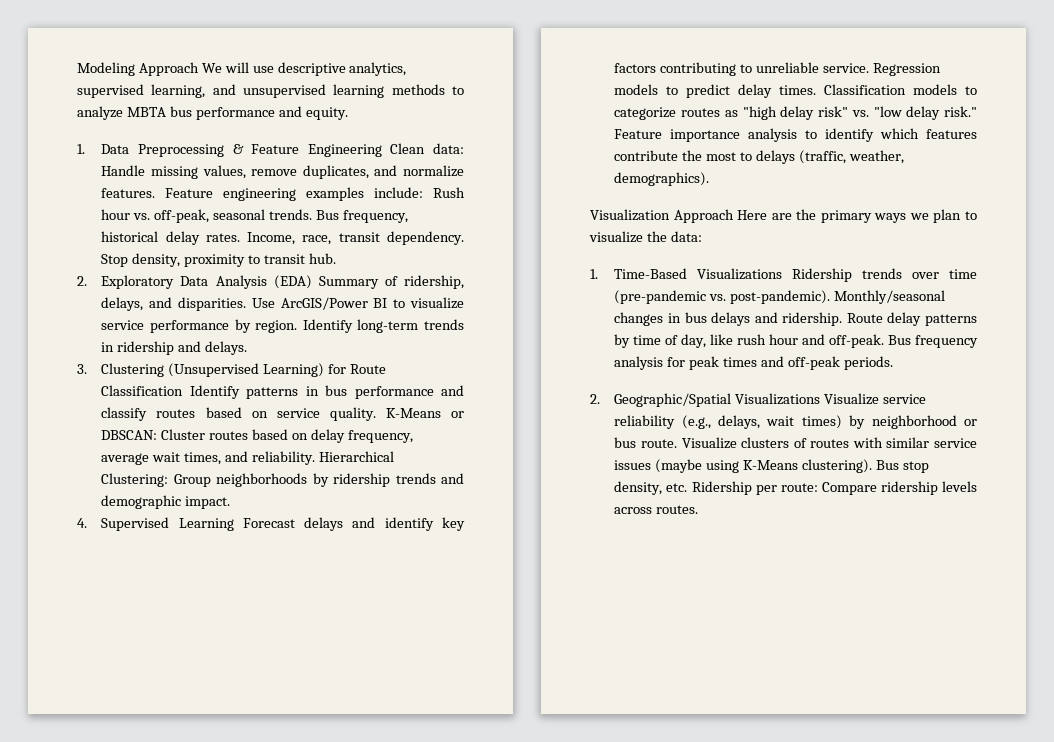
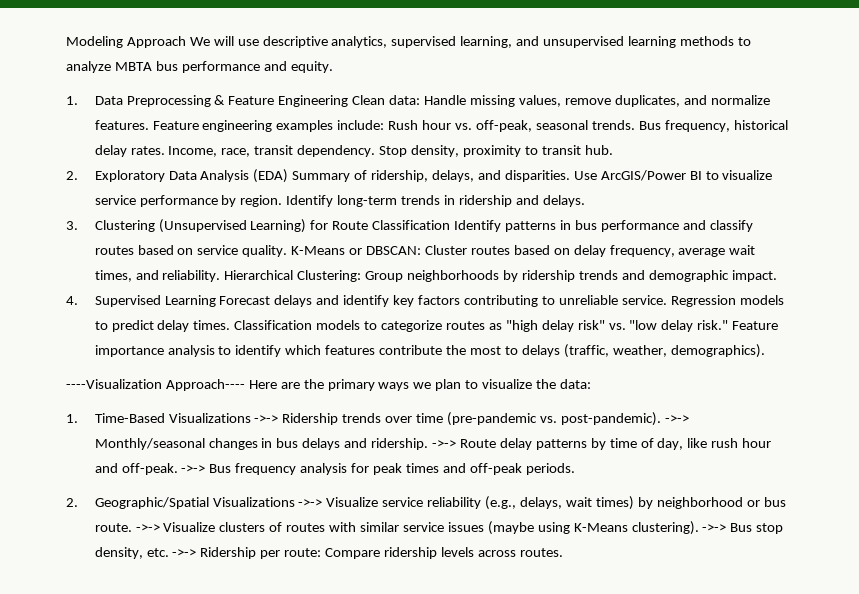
- Visualization Approach Here are the primary ways we plan to visualize the data:
+ ----Visualization Approach---- Here are the primary ways we plan to visualize the data:
- 1. Time-Based Visualizations Ridership trends over time (pre-pandemic vs. post-pandemic).
+ 1. Time-Based Visualizations ->-> Ridership trends over time (pre-pandemic vs. post-pandemic).
- Monthly/seasonal changes in bus delays and ridership.
+ ->-> Monthly/seasonal changes in bus delays and ridership.
- Route delay patterns by time of day, like rush hour and off-peak.
+ ->-> Route delay patterns by time of day, like rush hour and off-peak.
- Bus frequency analysis for peak times and off-peak periods.
+ ->-> Bus frequency analysis for peak times and off-peak periods.
- 2. Geographic/Spatial Visualizations Visualize service reliability (e.g., delays, wait times) by neighborhood or bus route.
+ 2. Geographic/Spatial Visualizations ->-> Visualize service reliability (e.g., delays, wait times) by neighborhood or bus route.
- Visualize clusters of routes with similar service issues (maybe using K-Means clustering).
+ ->-> Visualize clusters of routes with similar service issues (maybe using K-Means clustering).
- Bus stop density, etc. Ridership per route: Compare ridership levels across routes.
+ ->-> Bus stop density, etc. ->-> Ridership per route: Compare ridership levels across routes.

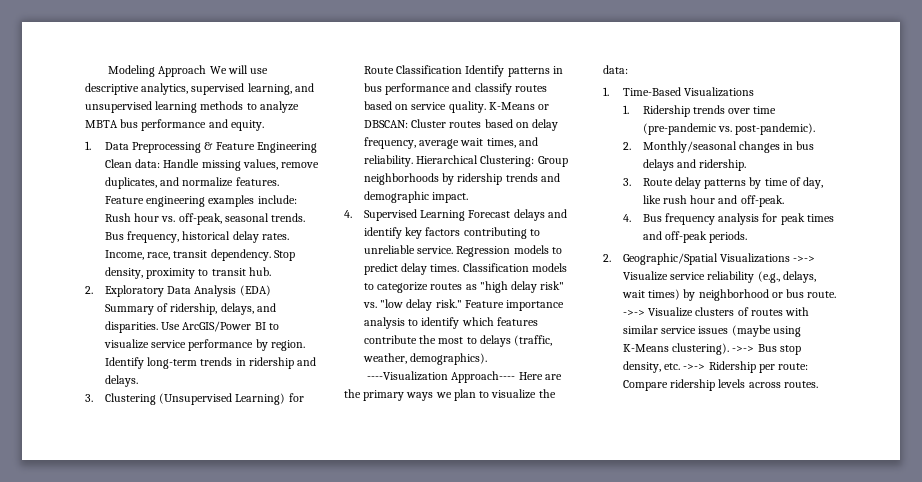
- 1. Time-Based Visualizations ->-> Ridership trends over time (pre-pandemic vs. post-pandemic). ->-> Monthly/seasonal changes in bus delays and ridership. ->-> Route delay patterns by time of day, like rush hour and off-peak. ->-> Bus frequency analysis for peak times and off-peak periods.
+ 1. Time-Based Visualizations
+ 1. Ridership trends over time (pre-pandemic vs. post-pandemic).
+ 2. Monthly/seasonal changes in bus delays and ridership.
+ 3. Route delay patterns by time of day, like rush hour and off-peak.
+ 4. Bus frequency analysis for peak times and off-peak periods.

